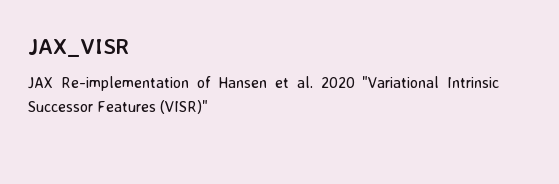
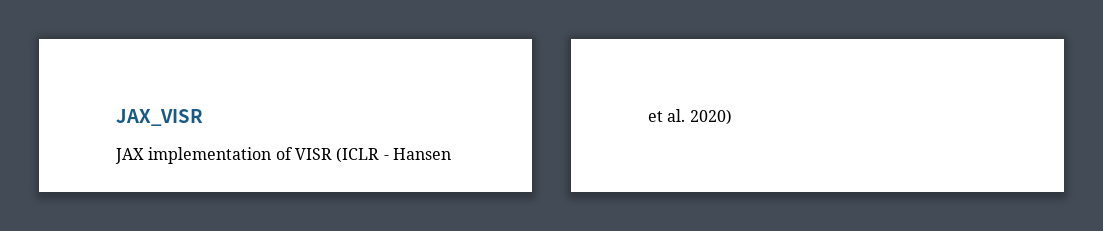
- JAX Re-implementation of Hansen et al. 2020 "Variational Intrinsic Successor Features (VISR)"
+ JAX implementation of VISR (ICLR - Hansen et al. 2020)

